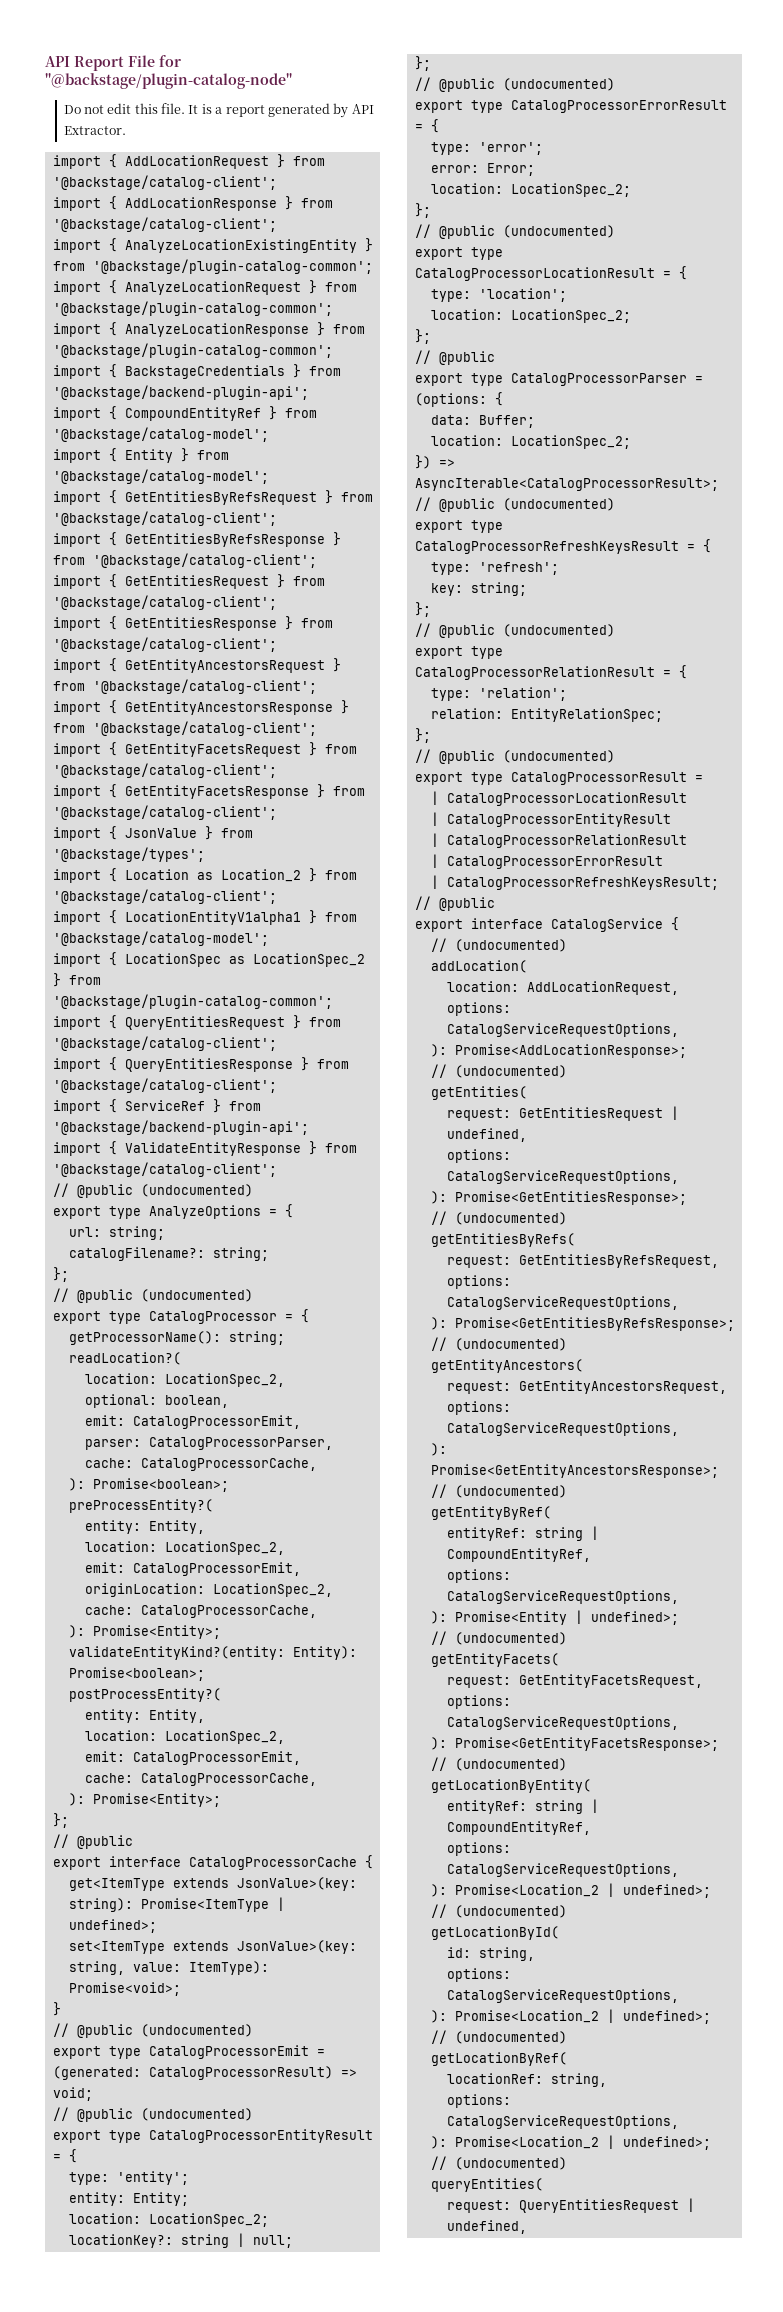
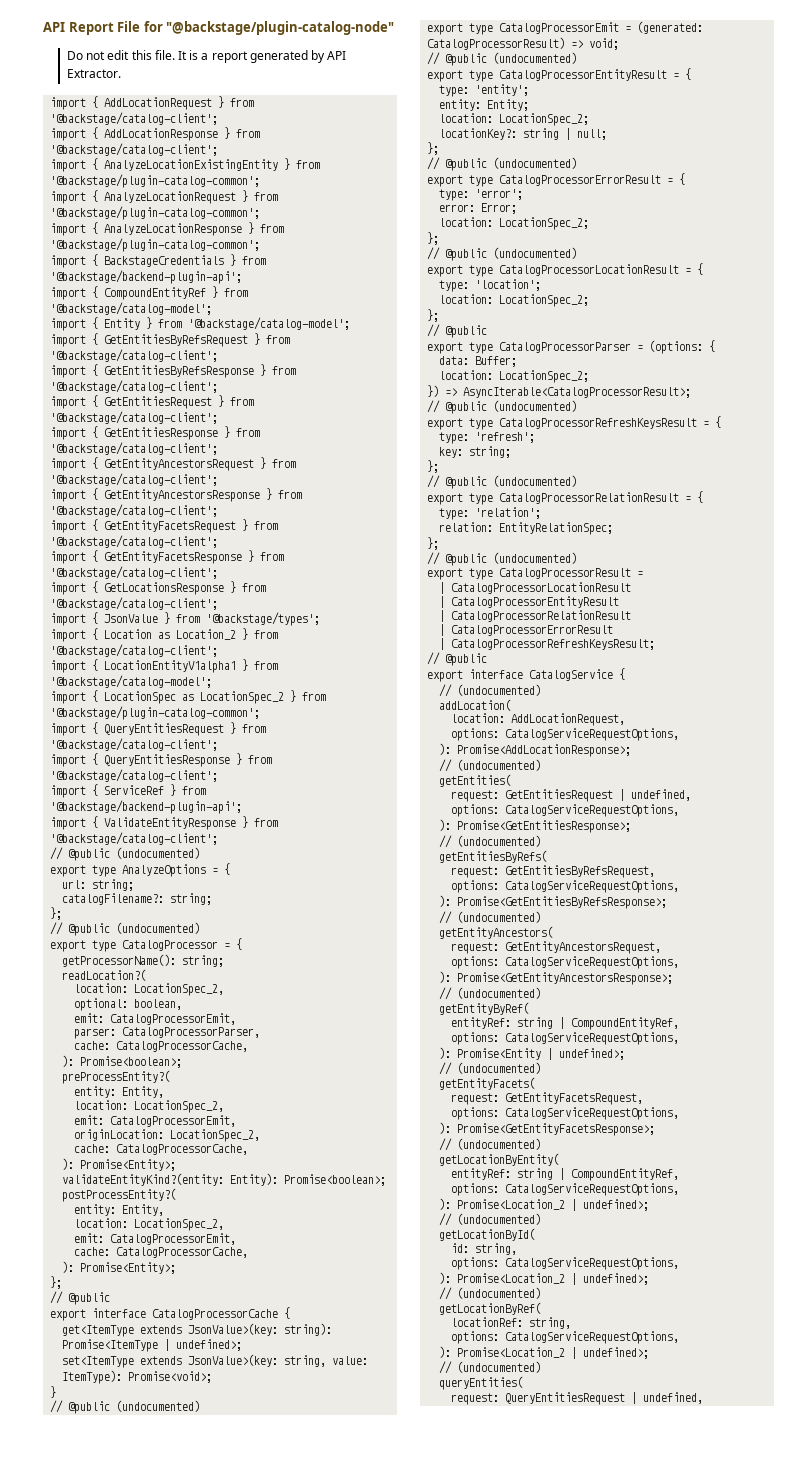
+ import { GetLocationsResponse } from '@backstage/catalog-client';

